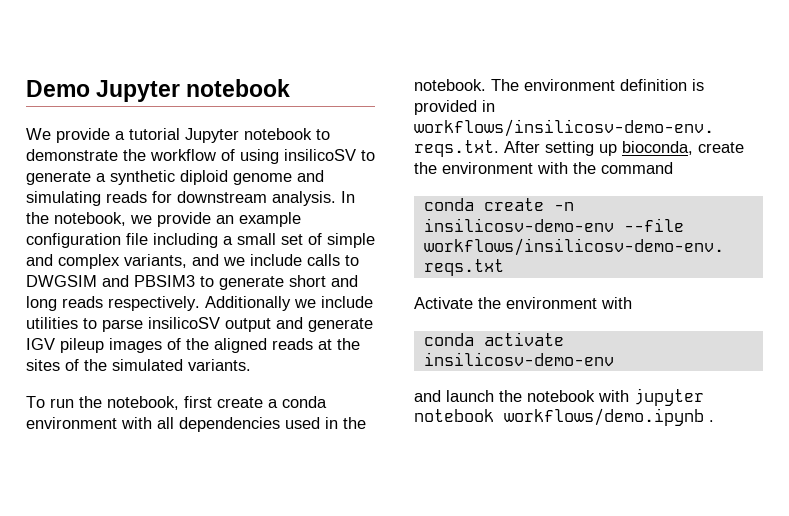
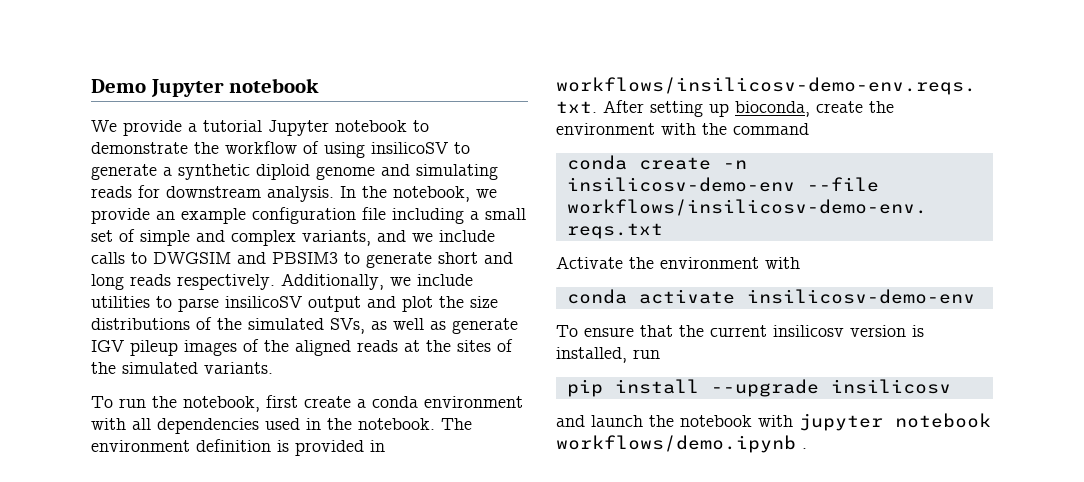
- Additionally we include utilities to parse insilicoSV output and generate IGV pileup images of the aligned reads at the sites of the simulated variants.
+ Additionally, we include utilities to parse insilicoSV output and plot the size distributions of the simulated SVs, as well as generate IGV pileup images of the aligned reads at the sites of the simulated variants.
+ To ensure that the current insilicosv version is installed, run
+ pip install --upgrade insilicosv

